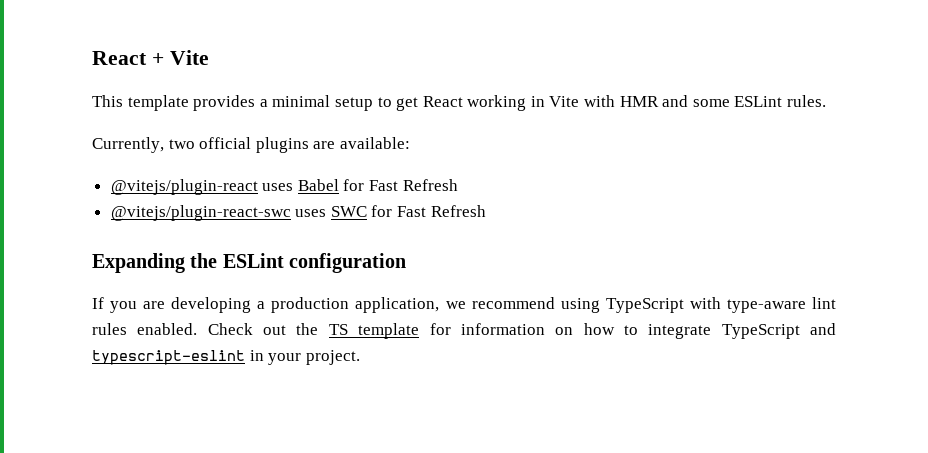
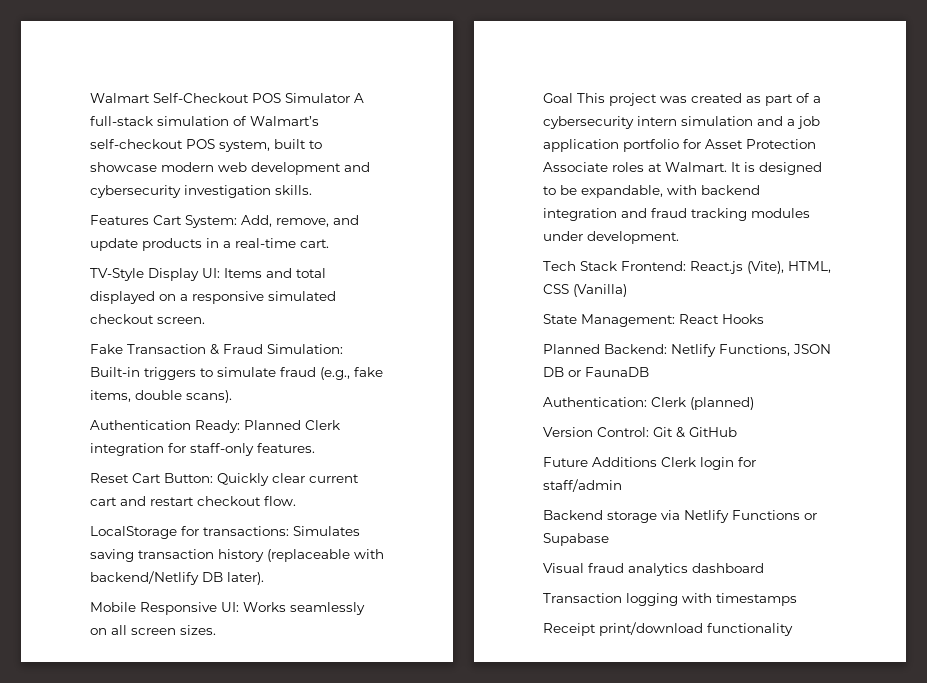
- React + Vite
- This template provides a minimal setup to get React working in Vite with HMR and some ESLint rules.
- Currently, two official plugins are available:
- @vitejs/plugin-react uses Babel for Fast Refresh
- @vitejs/plugin-react-swc uses SWC for Fast Refresh
- Expanding the ESLint configuration
- If you are developing a production application, we recommend using TypeScript with type-aware lint rules enabled. Check out the TS template for information on how to integrate TypeScript and typescript-eslint in your project.
+ Walmart Self-Checkout POS Simulator A full-stack simulation of Walmart’s self-checkout POS system, built to showcase modern web development and cybersecurity investigation skills.
+ Features Cart System: Add, remove, and update products in a real-time cart.
+ TV-Style Display UI: Items and total displayed on a responsive simulated checkout screen.
+ Fake Transaction & Fraud Simulation: Built-in triggers to simulate fraud (e.g., fake items, double scans).
+ Authentication Ready: Planned Clerk integration for staff-only features.
+ Reset Cart Button: Quickly clear current cart and restart checkout flow.
+ LocalStorage for transactions: Simulates saving transaction history (replaceable with backend/Netlify DB later).
+ Mobile Responsive UI: Works seamlessly on all screen sizes.
+ Goal This project was created as part of a cybersecurity intern simulation and a job application portfolio for Asset Protection Associate roles at Walmart. It is designed to be expandable, with backend integration and fraud tracking modules under development.
+ Tech Stack Frontend: React.js (Vite), HTML, CSS (Vanilla)
+ State Management: React Hooks
+ Planned Backend: Netlify Functions, JSON DB or FaunaDB
+ Authentication: Clerk (planned)
+ Version Control: Git & GitHub
+ Future Additions Clerk login for staff/admin
+ Backend storage via Netlify Functions or Supabase
+ Visual fraud analytics dashboard
+ Transaction logging with timestamps
+ Receipt print/download functionality

